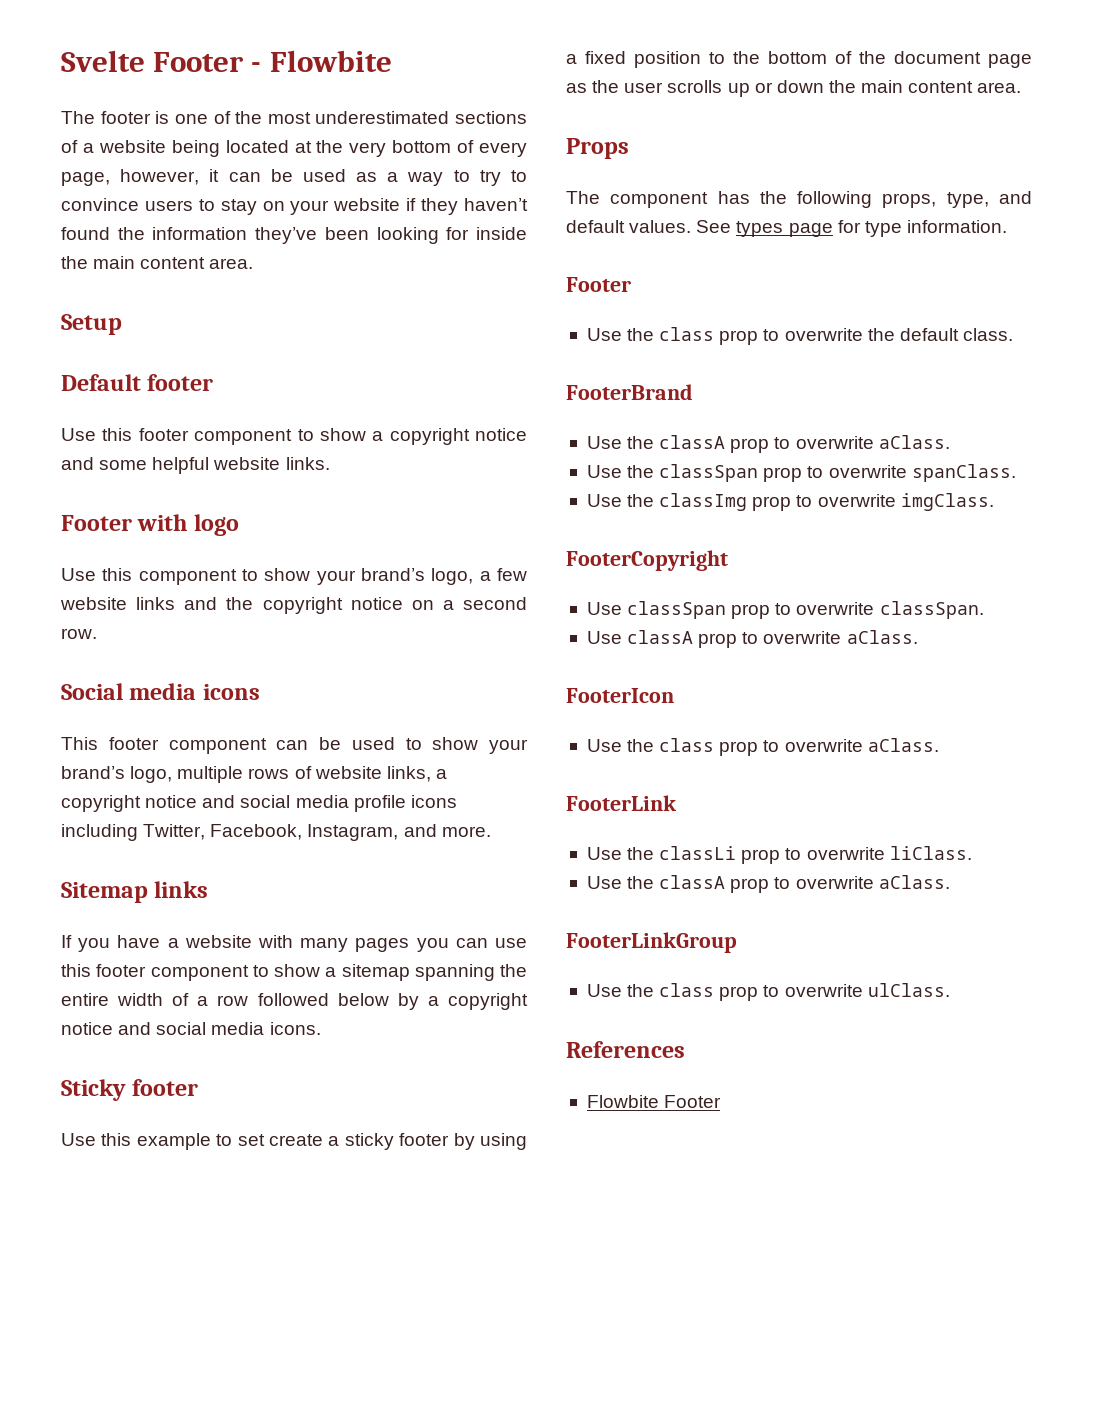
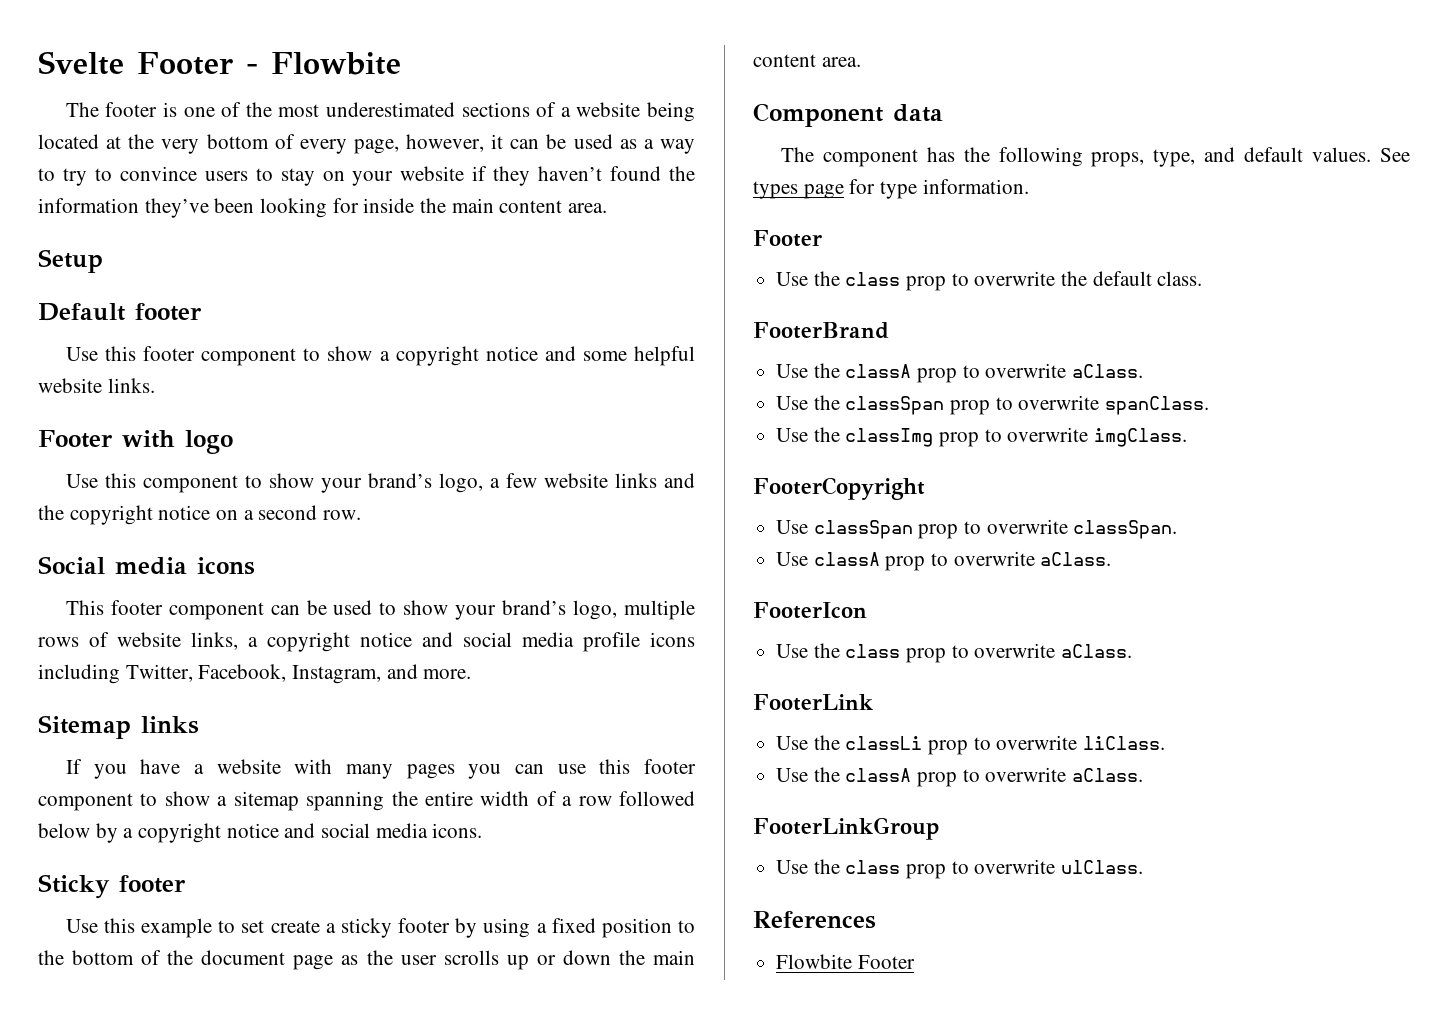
- Props
+ Component data

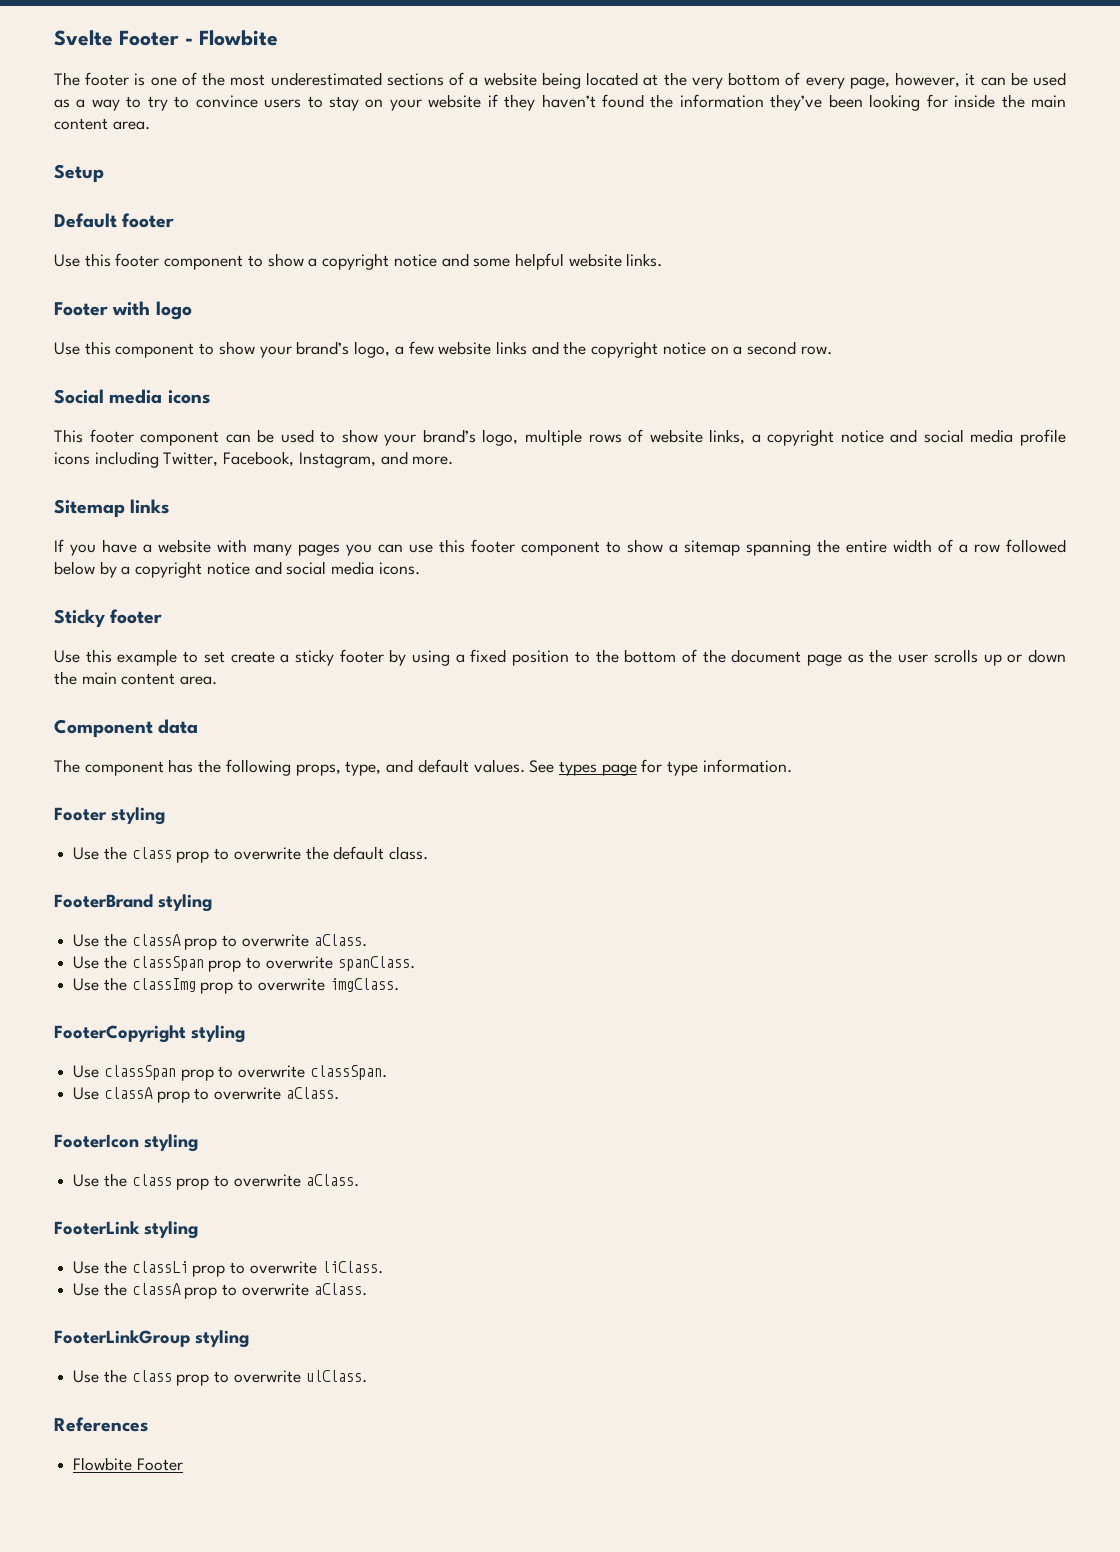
  See types page for type information.
- Footer
+ Footer styling
- FooterBrand
+ FooterBrand styling
- FooterCopyright
+ FooterCopyright styling
- FooterIcon
+ FooterIcon styling
- FooterLink
+ FooterLink styling
- FooterLinkGroup
+ FooterLinkGroup styling

